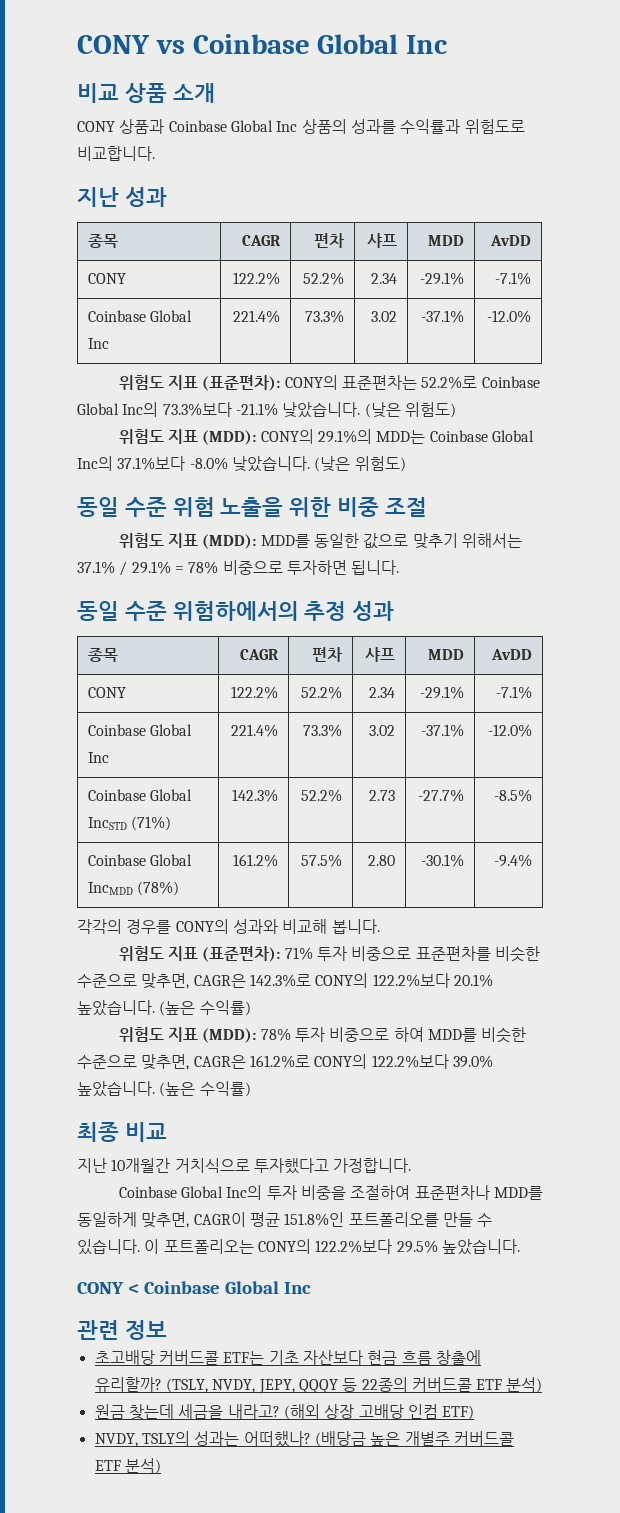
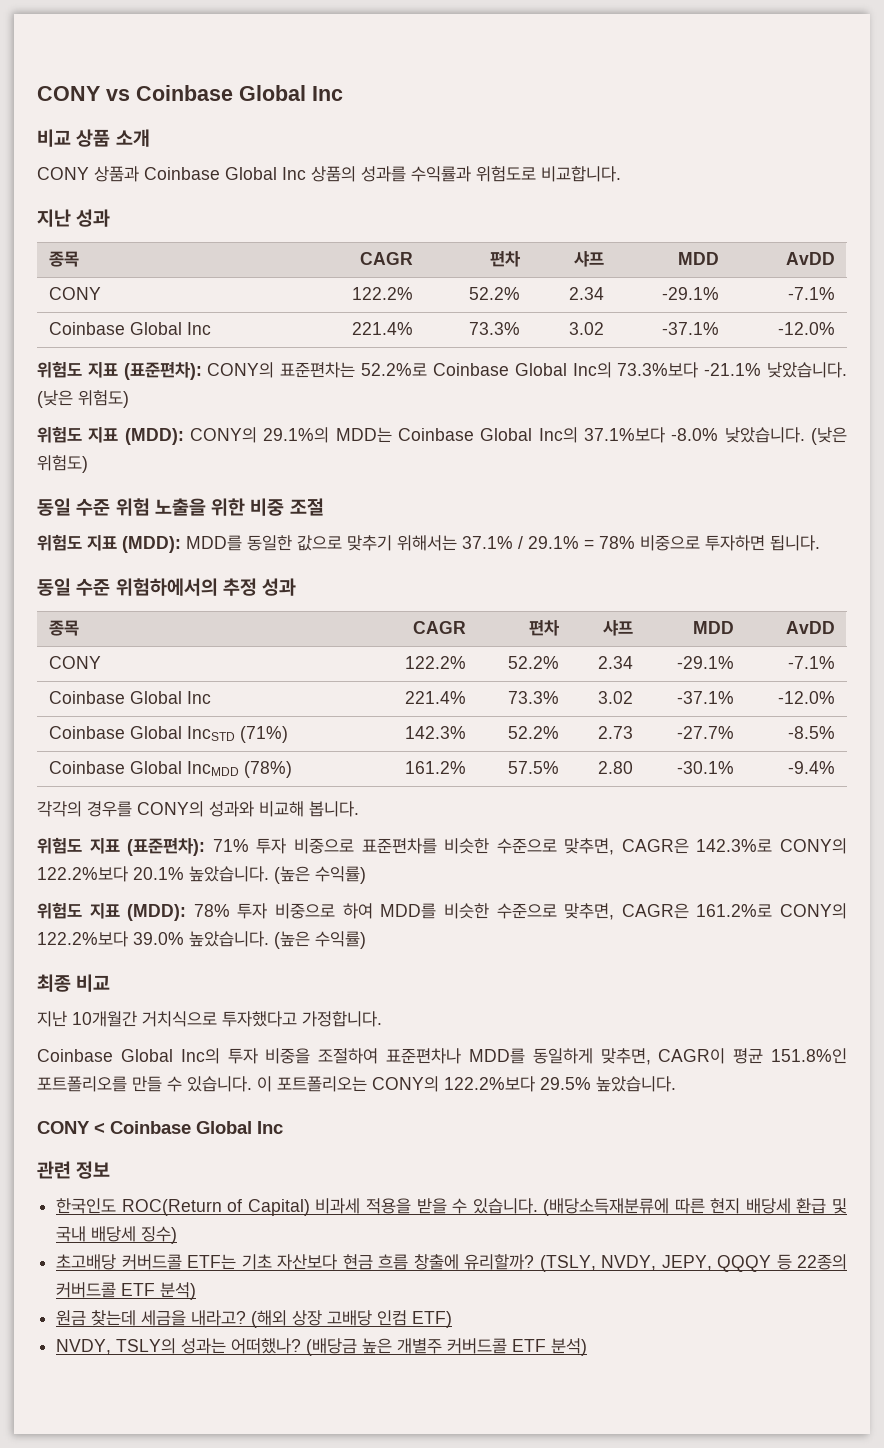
+ 한국인도 ROC(Return of Capital) 비과세 적용을 받을 수 있습니다. (배당소득재분류에 따른 현지 배당세 환급 및 국내 배당세 징수)

